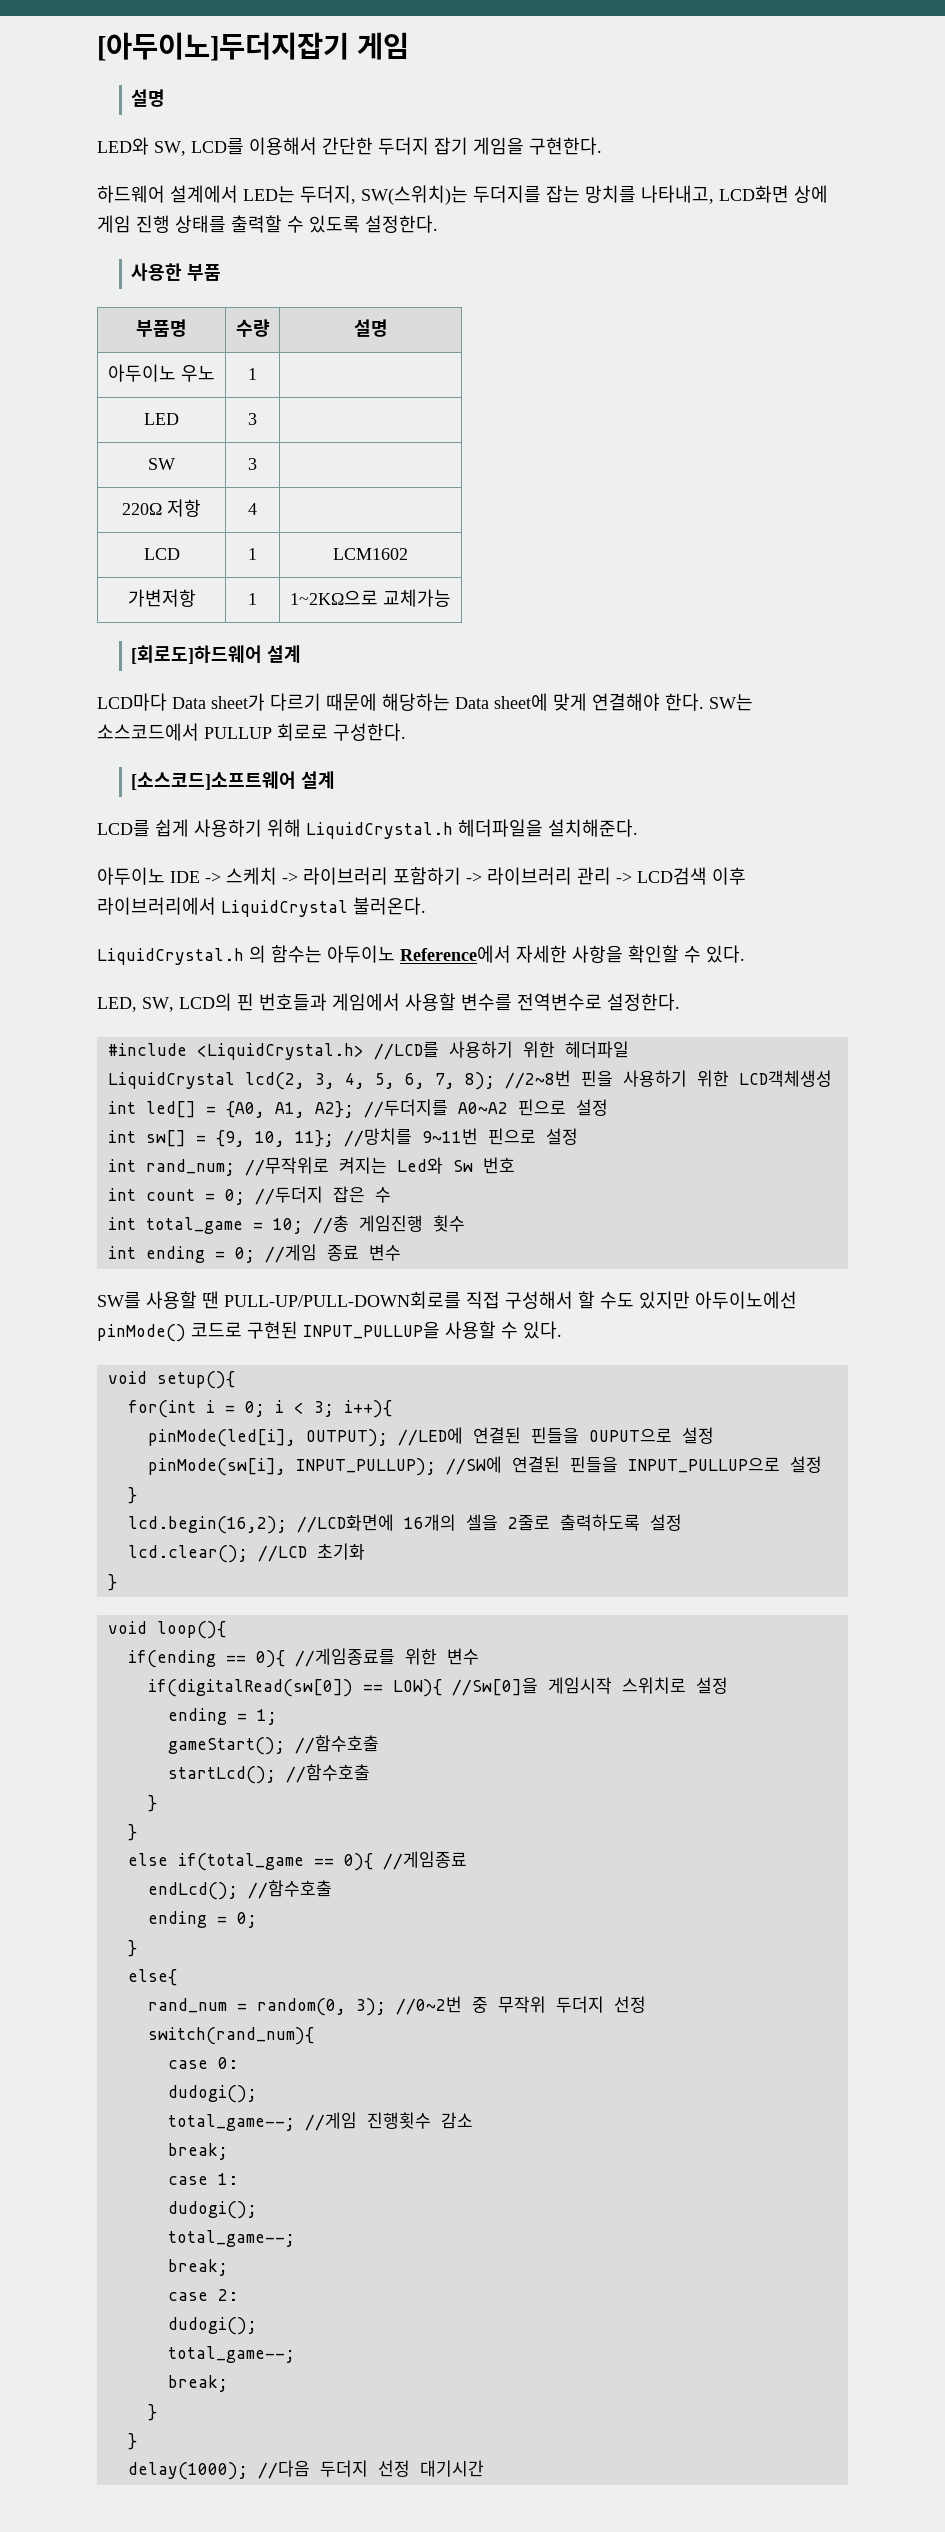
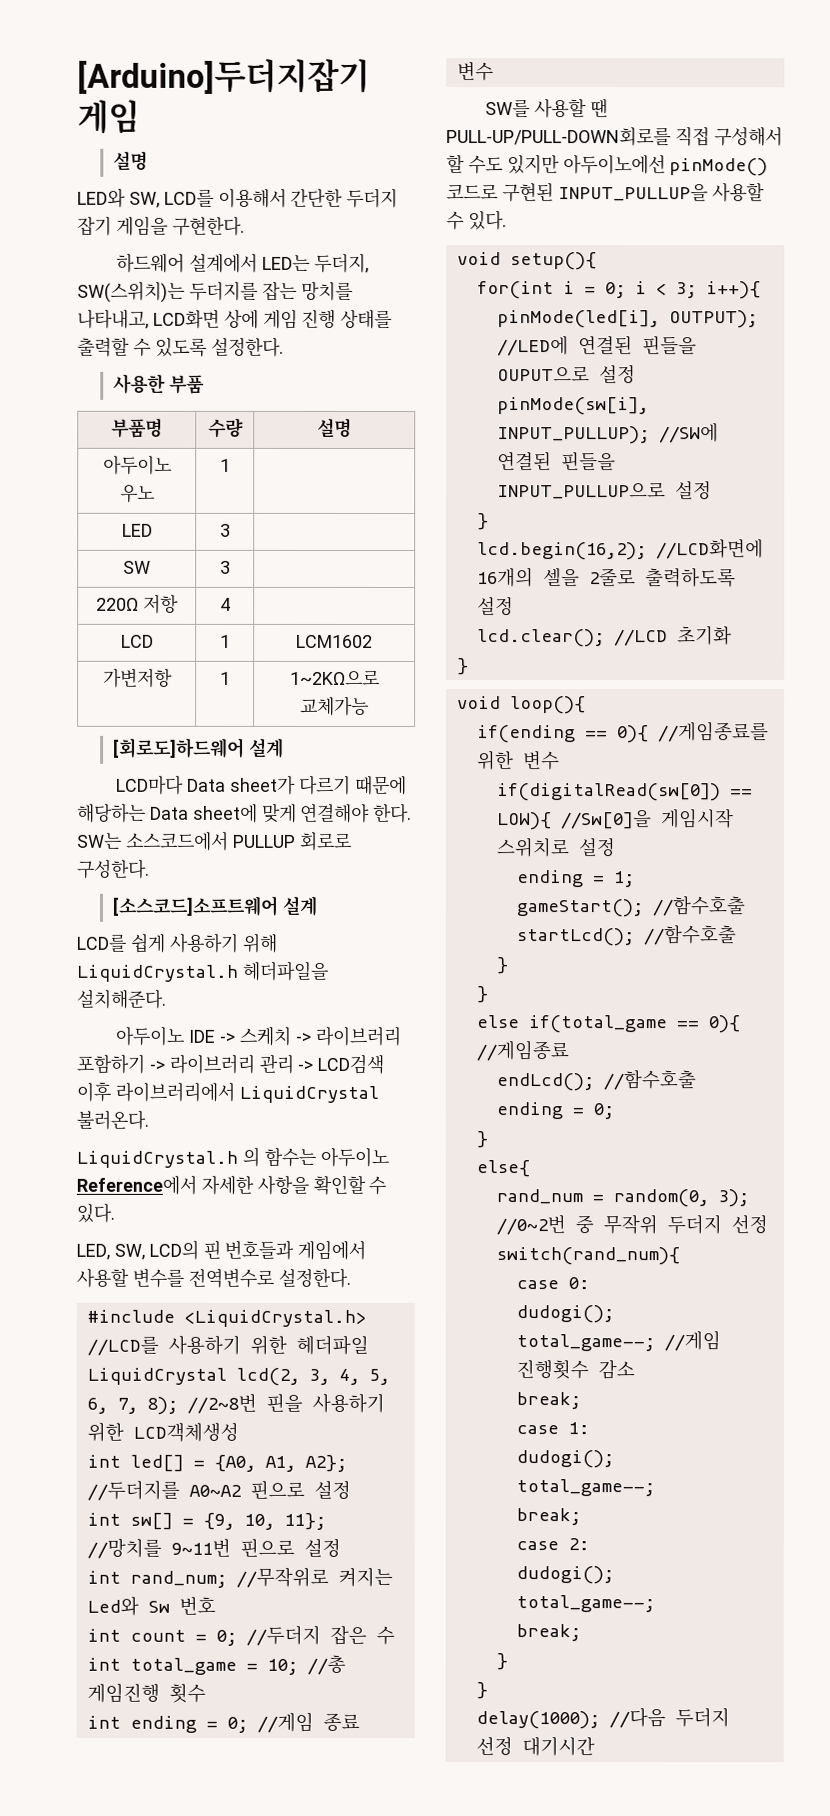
- [아두이노]두더지잡기 게임
+ [Arduino]두더지잡기 게임

